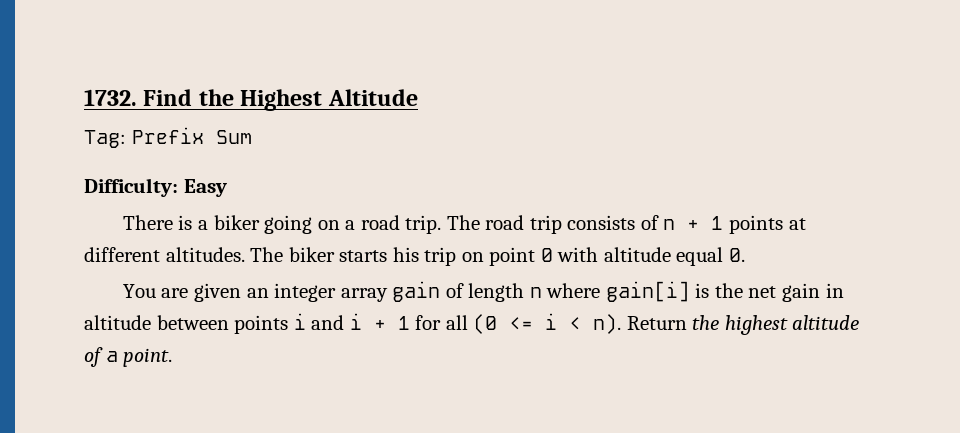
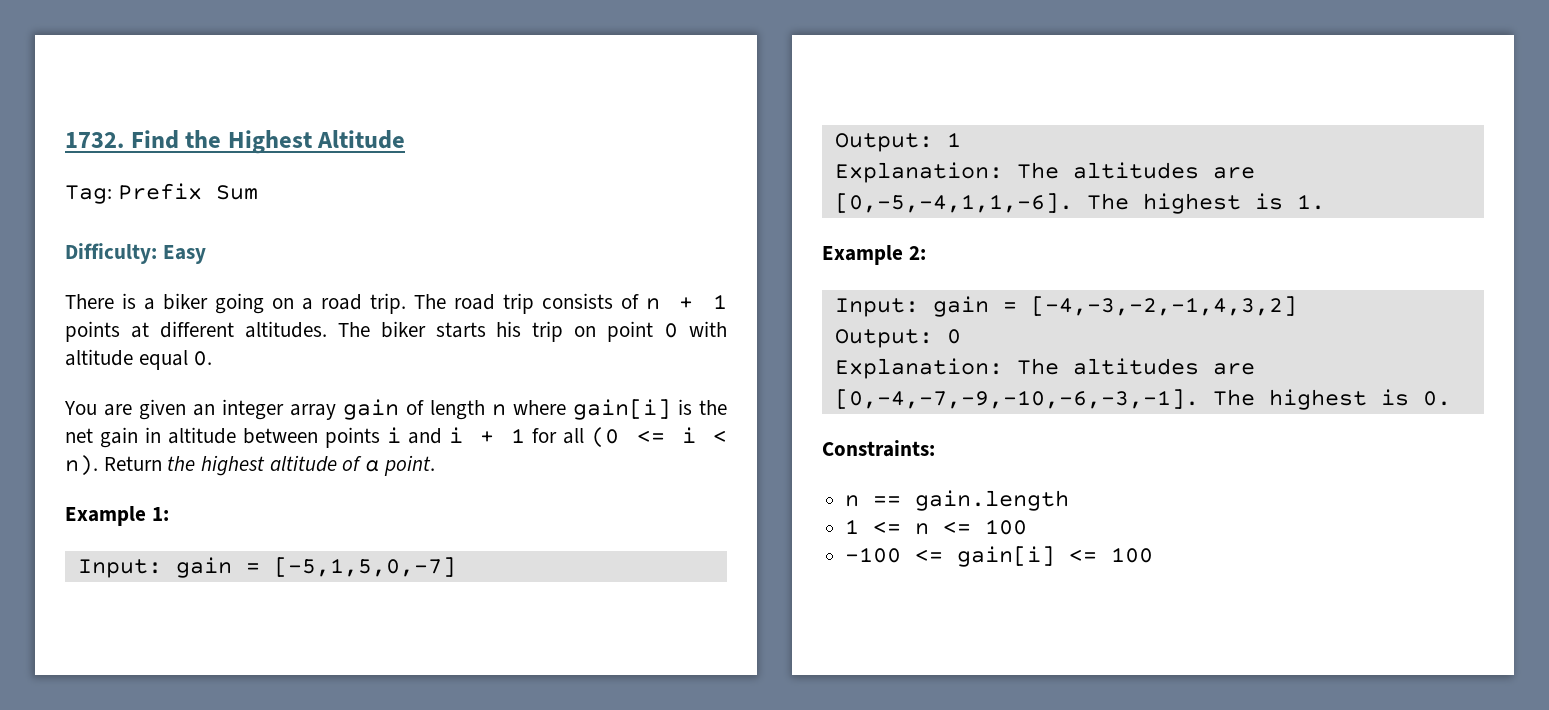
+ Example 1:
+ Input: gain = [-5,1,5,0,-7]
+ Output: 1
+ Explanation: The altitudes are [0,-5,-4,1,1,-6]. The highest is 1.
+ Example 2:
+ Input: gain = [-4,-3,-2,-1,4,3,2]
+ Output: 0
+ Explanation: The altitudes are [0,-4,-7,-9,-10,-6,-3,-1]. The highest is 0.
+ Constraints:
+ n == gain.length
+ 1 <= n <= 100
+ -100 <= gain[i] <= 100

